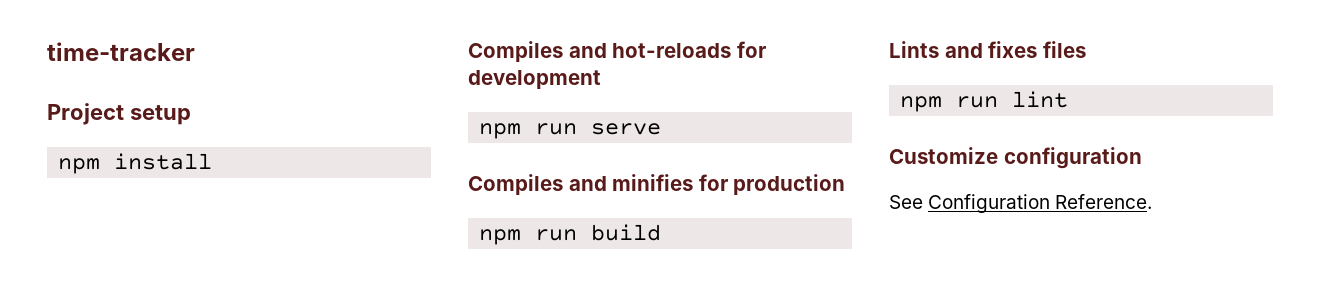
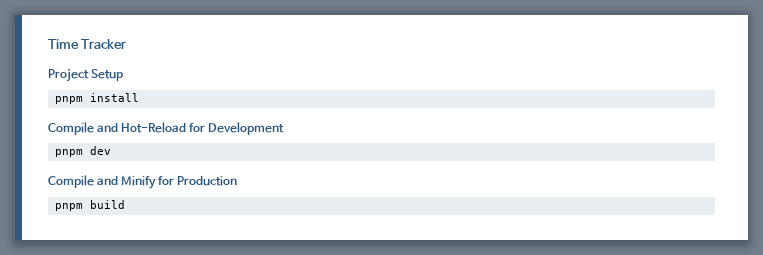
- time-tracker
+ Time Tracker
- Project setup
- npm install
+ Project Setup
+ pnpm install
- Compiles and hot-reloads for development
- npm run serve
- Compiles and minifies for production
- npm run build
- Lints and fixes files
- npm run lint
- Customize configuration
- See Configuration Reference.
+ Compile and Hot-Reload for Development
+ pnpm dev
+ Compile and Minify for Production
+ pnpm build

